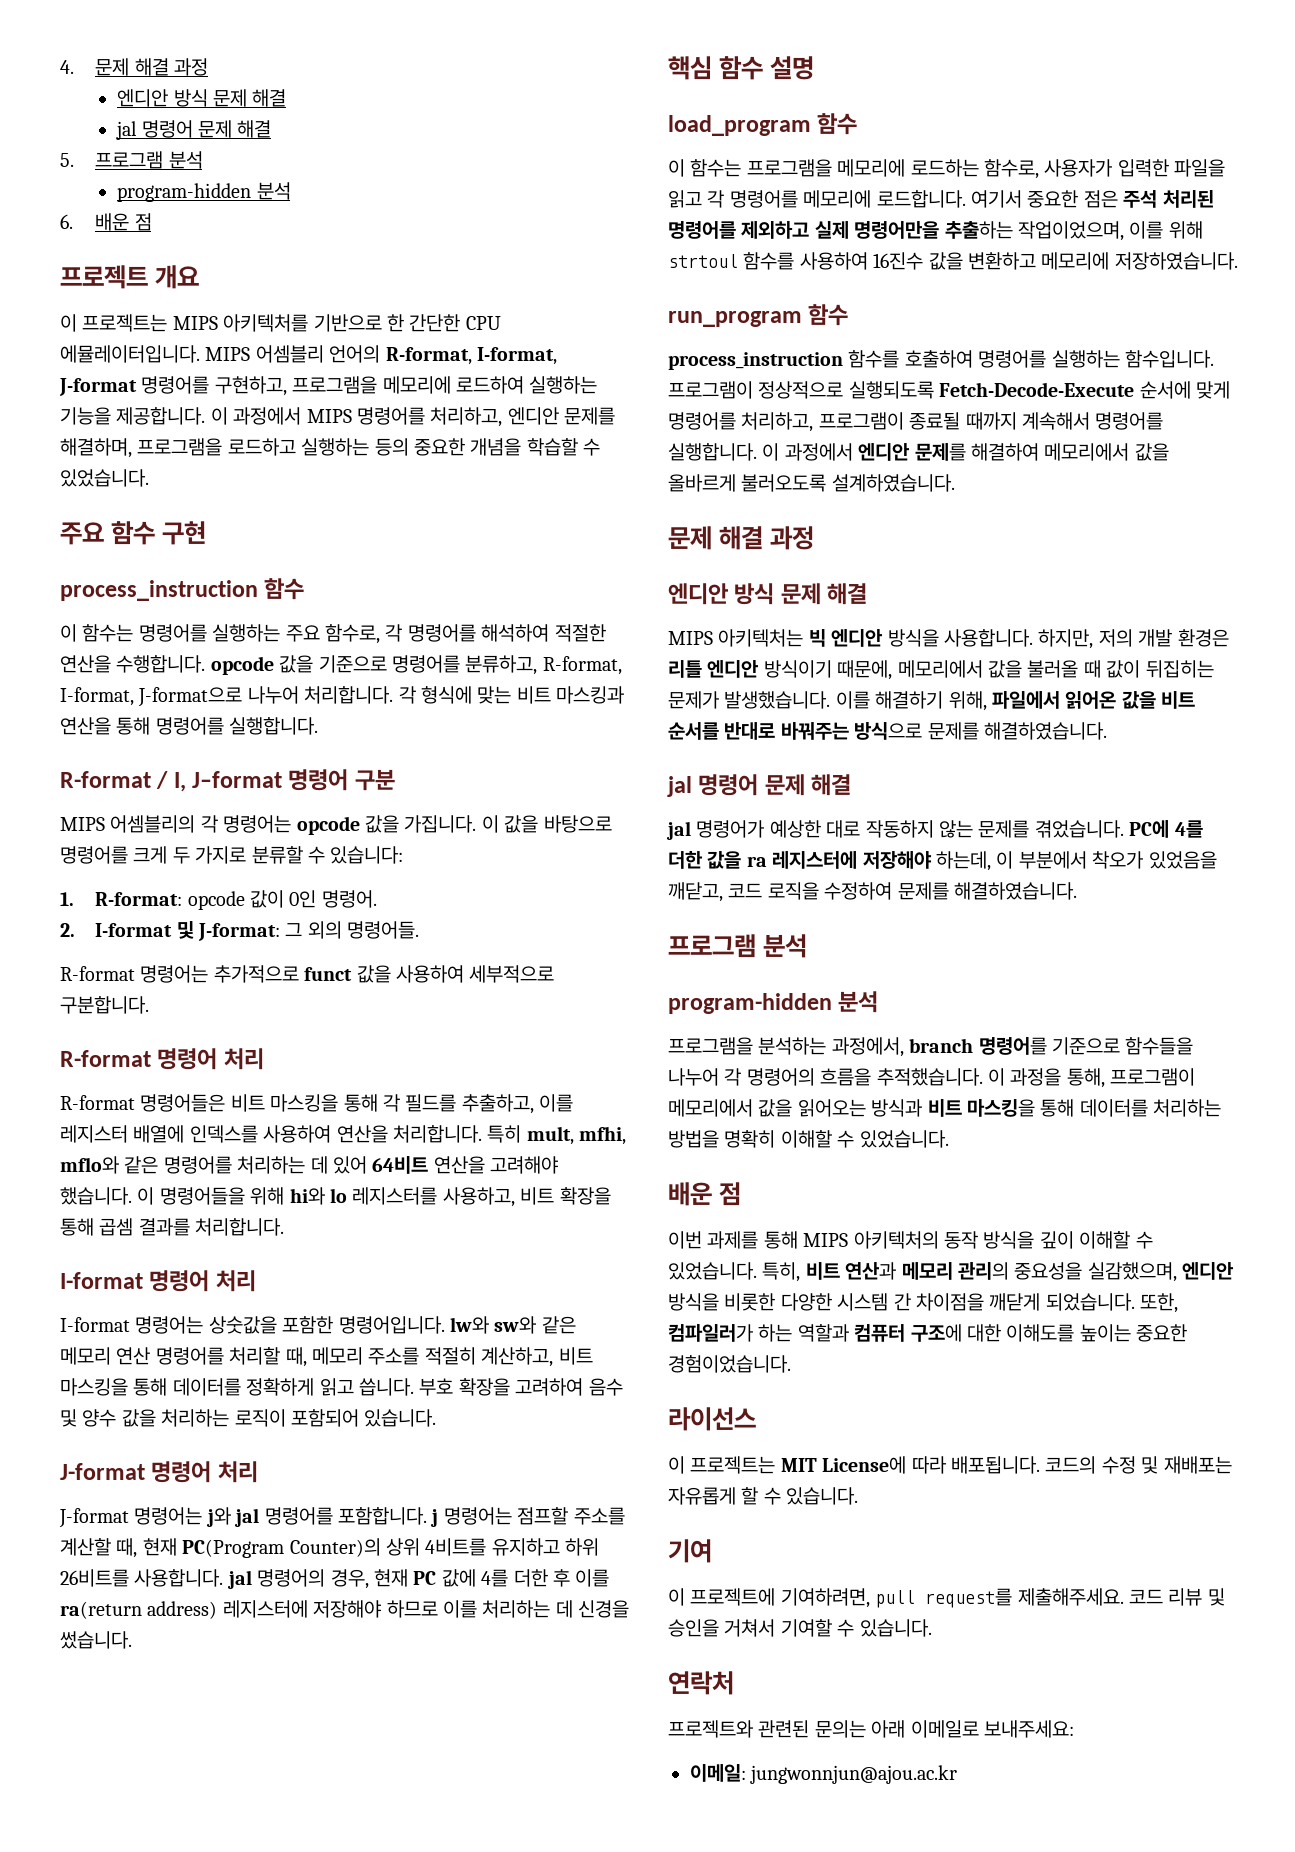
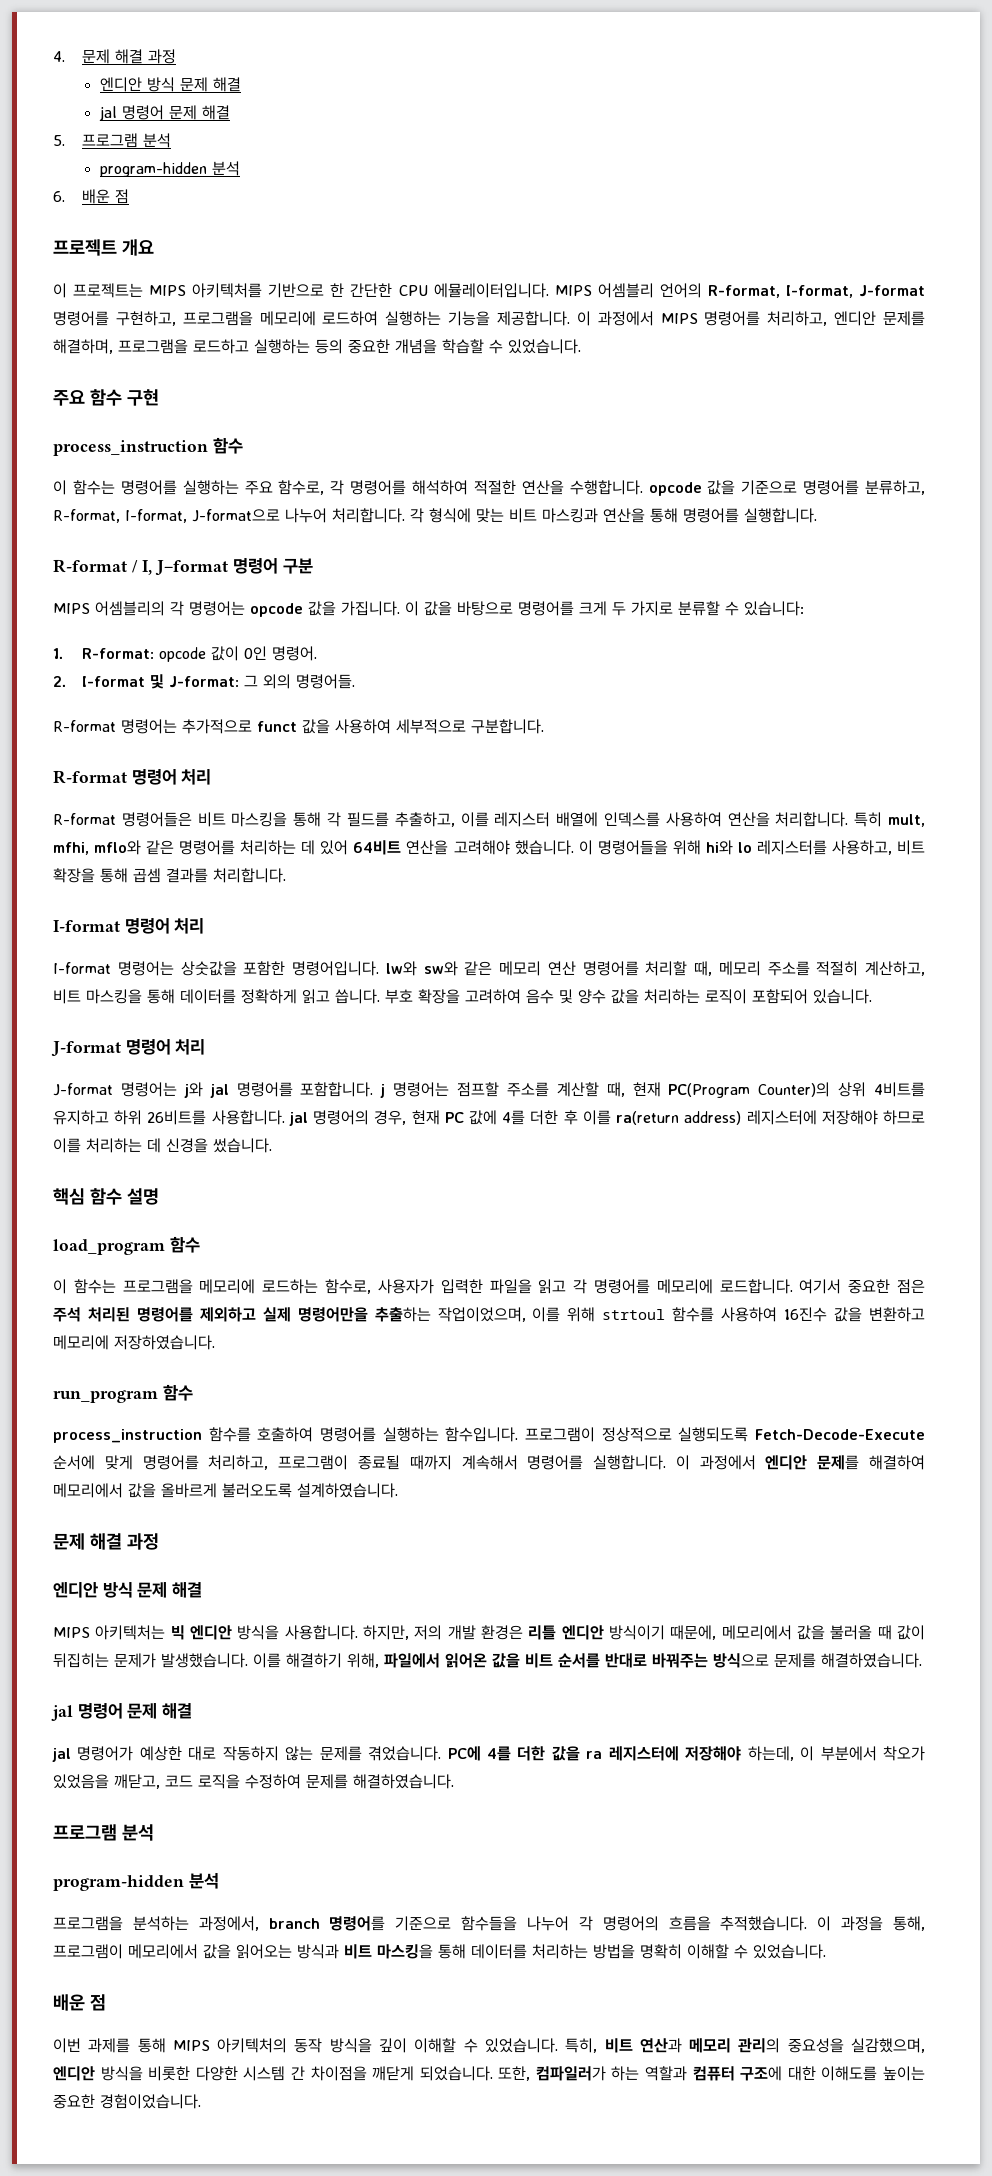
- 라이선스
- 이 프로젝트는 MIT License에 따라 배포됩니다. 코드의 수정 및 재배포는 자유롭게 할 수 있습니다.
- 기여
- 이 프로젝트에 기여하려면, pull request를 제출해주세요. 코드 리뷰 및 승인을 거쳐서 기여할 수 있습니다.
- 연락처
- 프로젝트와 관련된 문의는 아래 이메일로 보내주세요:
- 이메일: jungwonnjun@ajou.ac.kr

